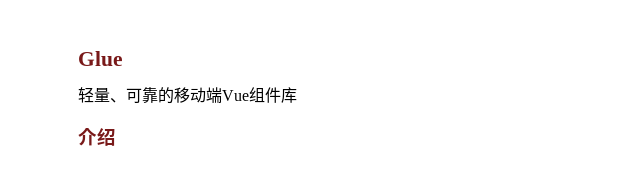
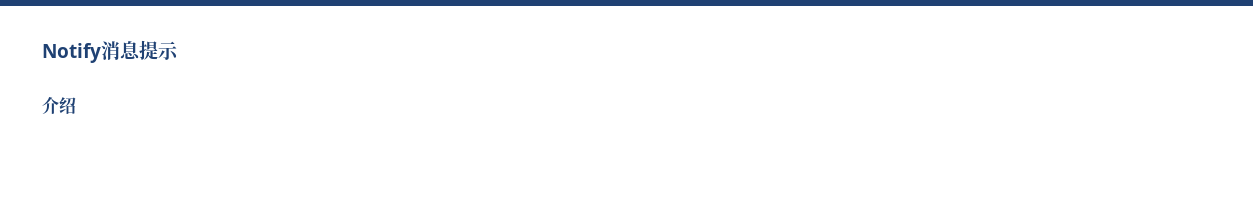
- Glue
- 轻量、可靠的移动端Vue组件库
+ Notify消息提示

